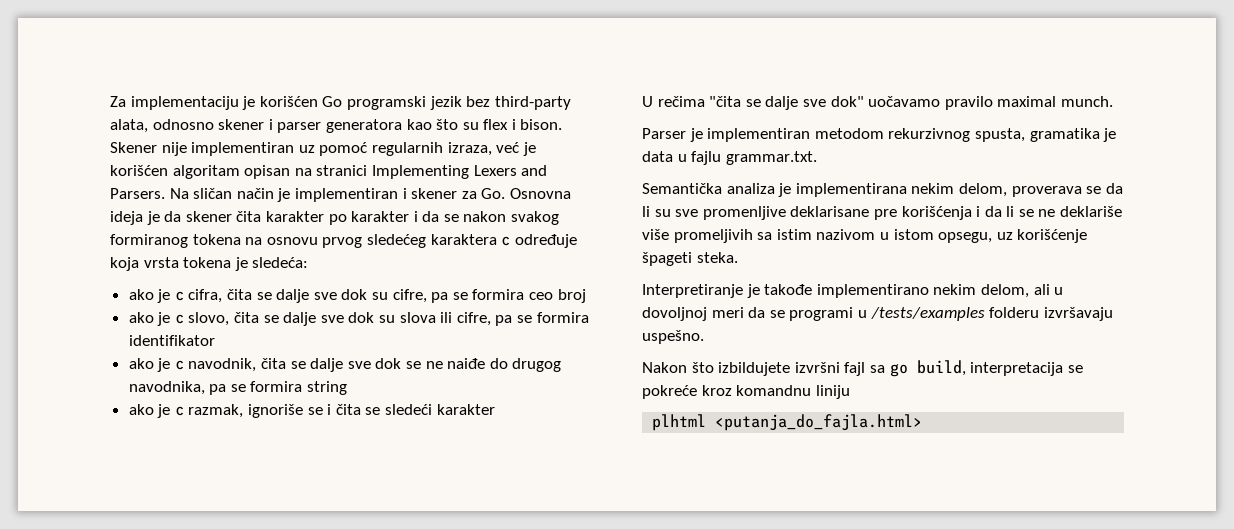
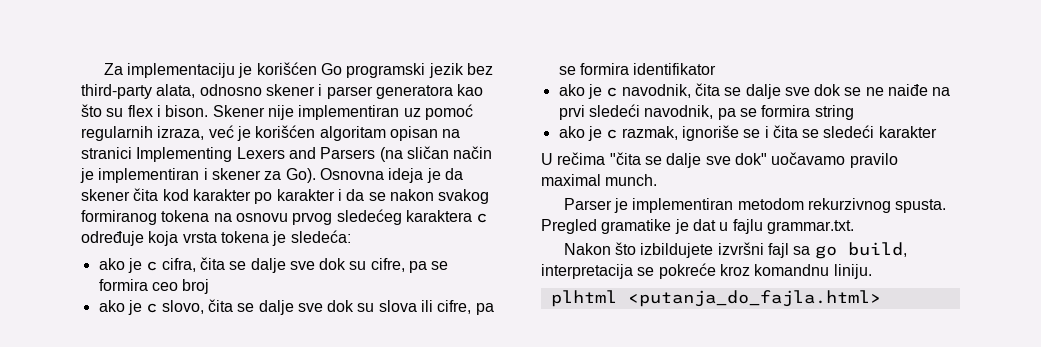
- Skener nije implementiran uz pomoć regularnih izraza, već je korišćen algoritam opisan na stranici Implementing Lexers and Parsers. Na sličan način je implementiran i skener za Go. Osnovna ideja je da skener čita karakter po karakter i da se nakon svakog formiranog tokena na osnovu prvog sledećeg karaktera c određuje koja vrsta tokena je sledeća:
+ Skener nije implementiran uz pomoć regularnih izraza, već je korišćen algoritam opisan na stranici Implementing Lexers and Parsers (na sličan način je implementiran i skener za Go). Osnovna ideja je da skener čita kod karakter po karakter i da se nakon svakog formiranog tokena na osnovu prvog sledećeg karaktera c određuje koja vrsta tokena je sledeća:
- ako je c navodnik, čita se dalje sve dok se ne naiđe do drugog navodnika, pa se formira string
+ ako je c navodnik, čita se dalje sve dok se ne naiđe na prvi sledeći navodnik, pa se formira string
- Parser je implementiran metodom rekurzivnog spusta, gramatika je data u fajlu grammar.txt.
- Semantička analiza je implementirana nekim delom, proverava se da li su sve promenljive deklarisane pre korišćenja i da li se ne deklariše više promeljivih sa istim nazivom u istom opsegu, uz korišćenje špageti steka.
- Interpretiranje je takođe implementirano nekim delom, ali u dovoljnoj meri da se programi u /tests/examples folderu izvršavaju uspešno.
+ Parser je implementiran metodom rekurzivnog spusta. Pregled gramatike je dat u fajlu grammar.txt.
- Nakon što izbildujete izvršni fajl sa go build, interpretacija se pokreće kroz komandnu liniju
+ Nakon što izbildujete izvršni fajl sa go build, interpretacija se pokreće kroz komandnu liniju.

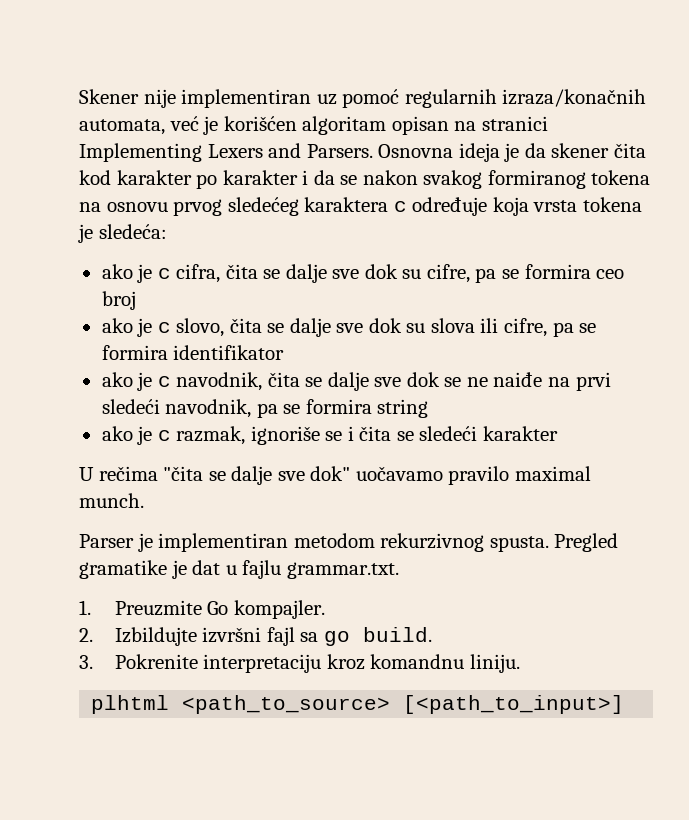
- Za implementaciju je korišćen Go programski jezik bez third-party alata, odnosno skener i parser generatora kao što su flex i bison. Skener nije implementiran uz pomoć regularnih izraza, već je korišćen algoritam opisan na stranici Implementing Lexers and Parsers (na sličan način je implementiran i skener za Go). Osnovna ideja je da skener čita kod karakter po karakter i da se nakon svakog formiranog tokena na osnovu prvog sledećeg karaktera c određuje koja vrsta tokena je sledeća:
+ Skener nije implementiran uz pomoć regularnih izraza/konačnih automata, već je korišćen algoritam opisan na stranici Implementing Lexers and Parsers. Osnovna ideja je da skener čita kod karakter po karakter i da se nakon svakog formiranog tokena na osnovu prvog sledećeg karaktera c određuje koja vrsta tokena je sledeća:
- Nakon što izbildujete izvršni fajl sa go build, interpretacija se pokreće kroz komandnu liniju.
+ 1. Preuzmite Go kompajler.
+ 2. Izbildujte izvršni fajl sa go build.
+ 3. Pokrenite interpretaciju kroz komandnu liniju.
- plhtml <putanja_do_fajla.html>
+ plhtml <path_to_source> [<path_to_input>]

